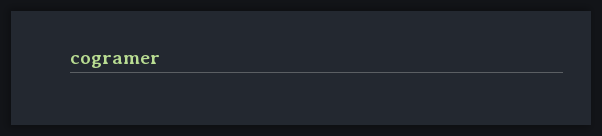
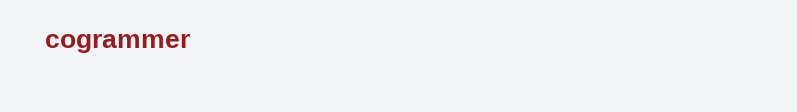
- cogramer
+ cogrammer

